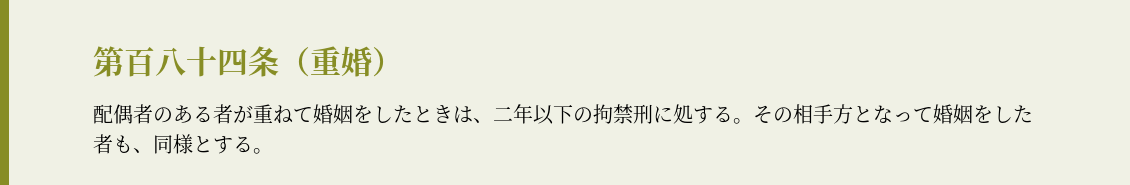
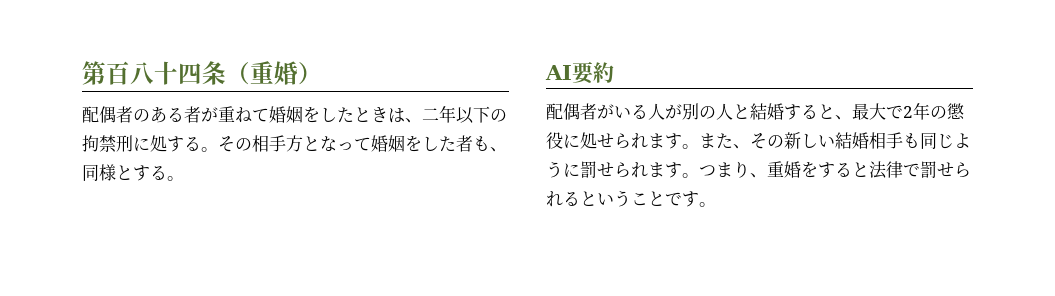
+ AI要約
+ 配偶者がいる人が別の人と結婚すると、最大で2年の懲役に処せられます。また、その新しい結婚相手も同じように罰せられます。つまり、重婚をすると法律で罰せられるということです。

